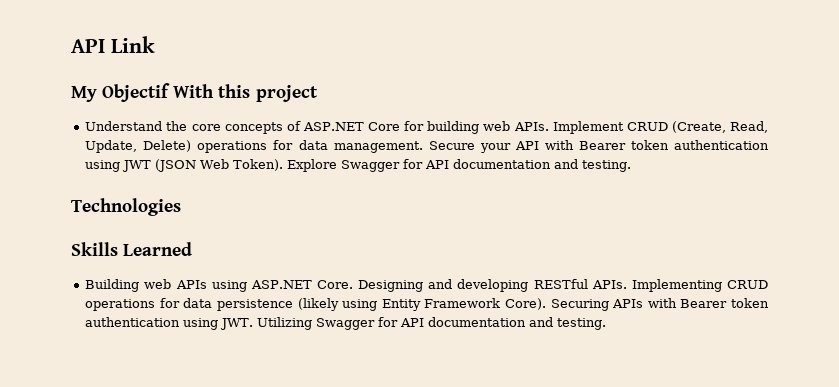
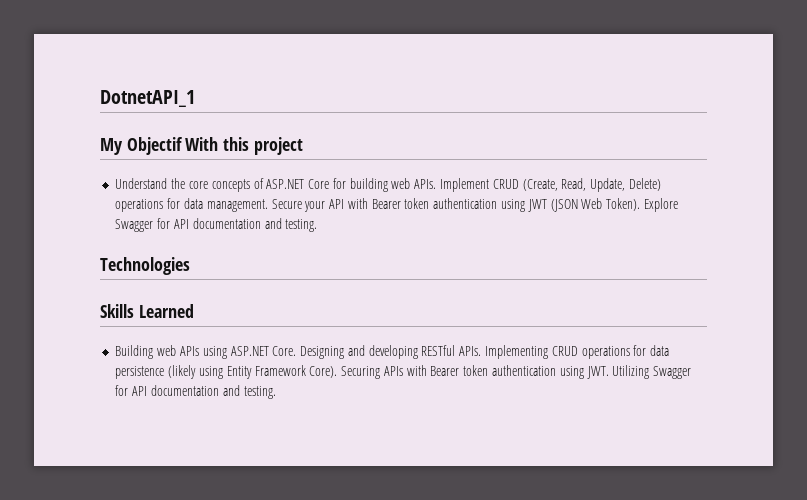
- API Link
+ DotnetAPI_1

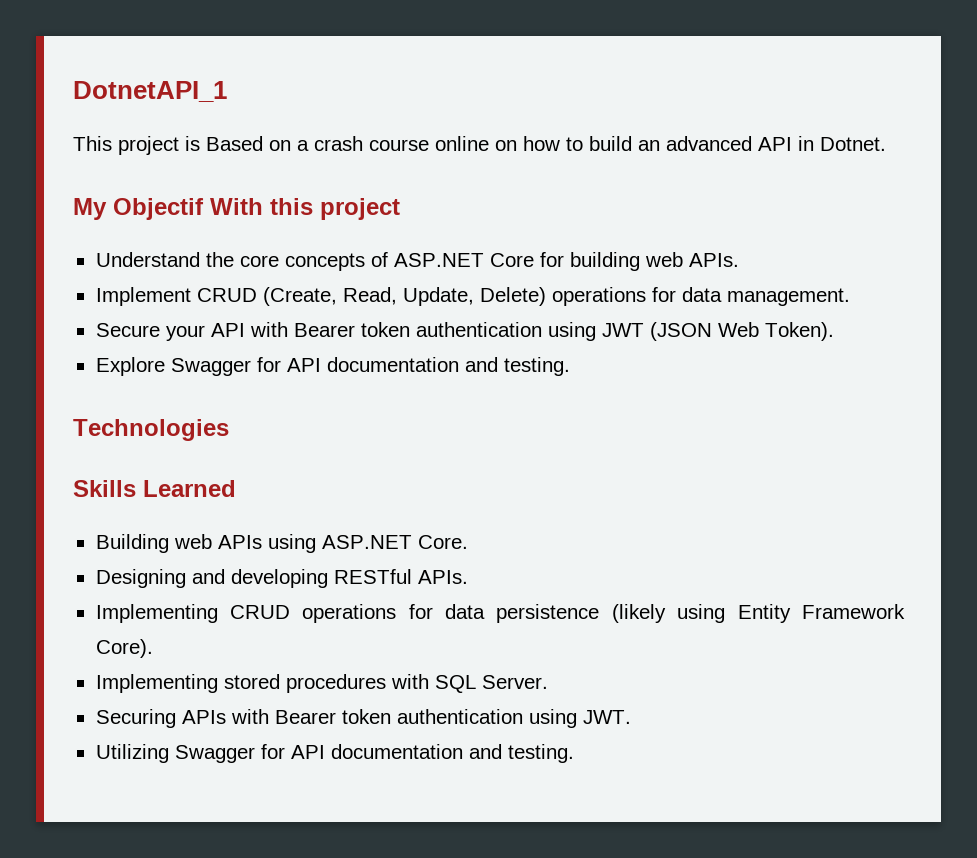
+ This project is Based on a crash course online on how to build an advanced API in Dotnet.
- Understand the core concepts of ASP.NET Core for building web APIs. Implement CRUD (Create, Read, Update, Delete) operations for data management. Secure your API with Bearer token authentication using JWT (JSON Web Token). Explore Swagger for API documentation and testing.
+ Understand the core concepts of ASP.NET Core for building web APIs.
+ Implement CRUD (Create, Read, Update, Delete) operations for data management.
+ Secure your API with Bearer token authentication using JWT (JSON Web Token).
+ Explore Swagger for API documentation and testing.
- Building web APIs using ASP.NET Core. Designing and developing RESTful APIs. Implementing CRUD operations for data persistence (likely using Entity Framework Core). Securing APIs with Bearer token authentication using JWT. Utilizing Swagger for API documentation and testing.
+ Building web APIs using ASP.NET Core.
+ Designing and developing RESTful APIs.
+ Implementing CRUD operations for data persistence (likely using Entity Framework Core).
+ Implementing stored procedures with SQL Server.
+ Securing APIs with Bearer token authentication using JWT.
+ Utilizing Swagger for API documentation and testing.

